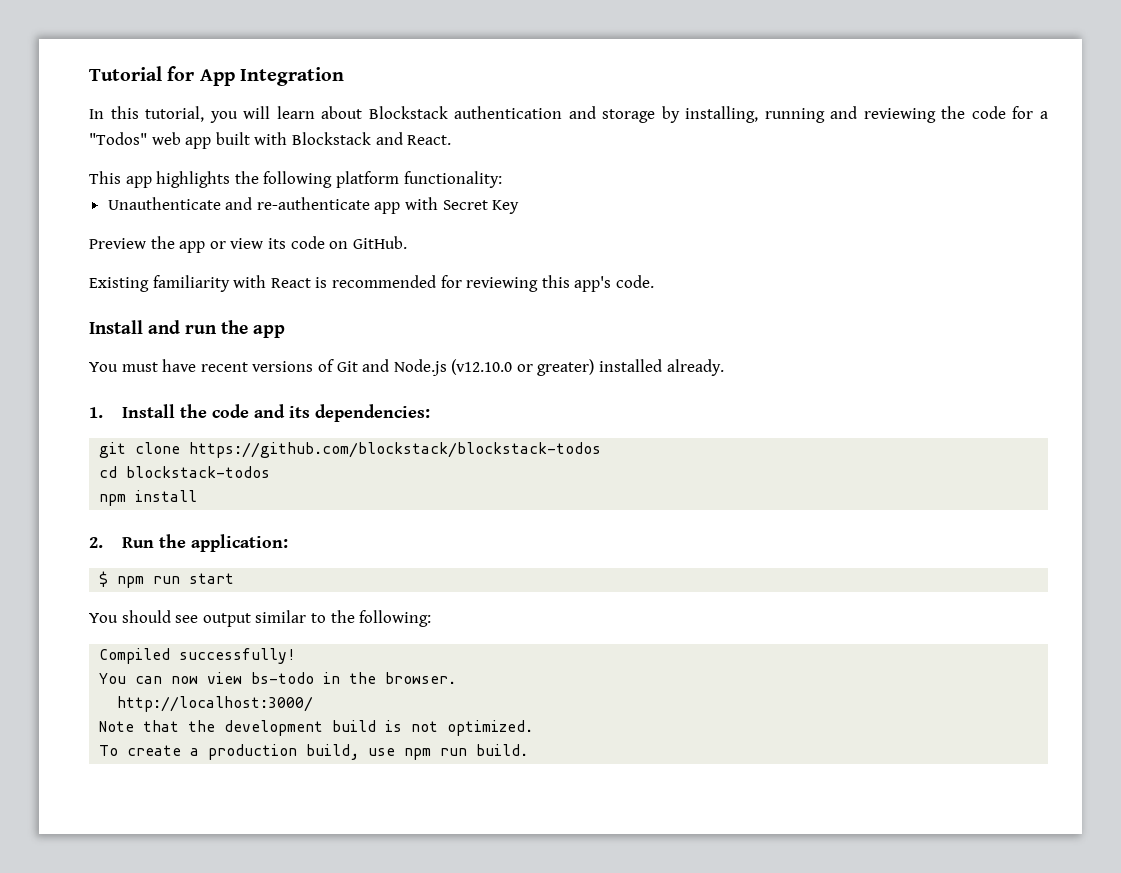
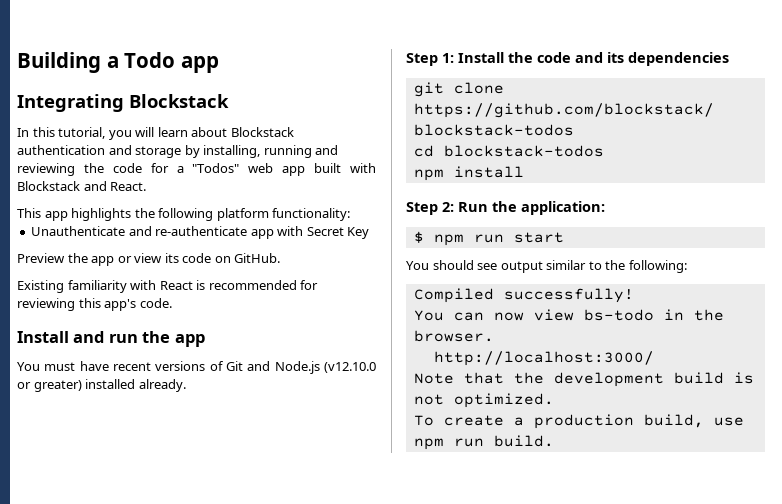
- Tutorial for App Integration
+ Building a Todo app
+ Integrating Blockstack
- 1. Install the code and its dependencies:
+ Step 1: Install the code and its dependencies
- 2. Run the application:
+ Step 2: Run the application:

